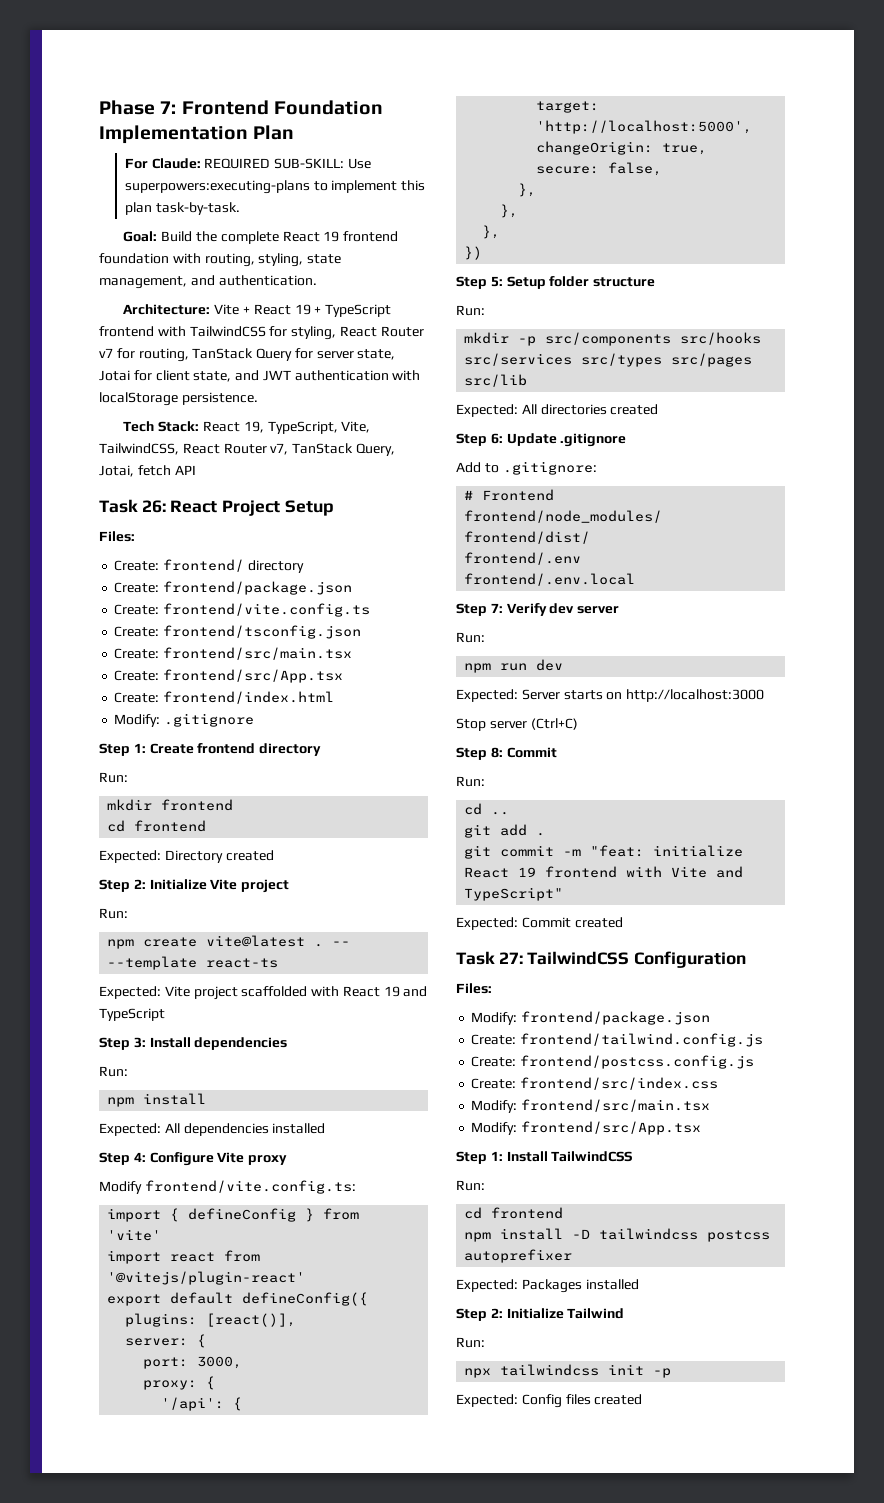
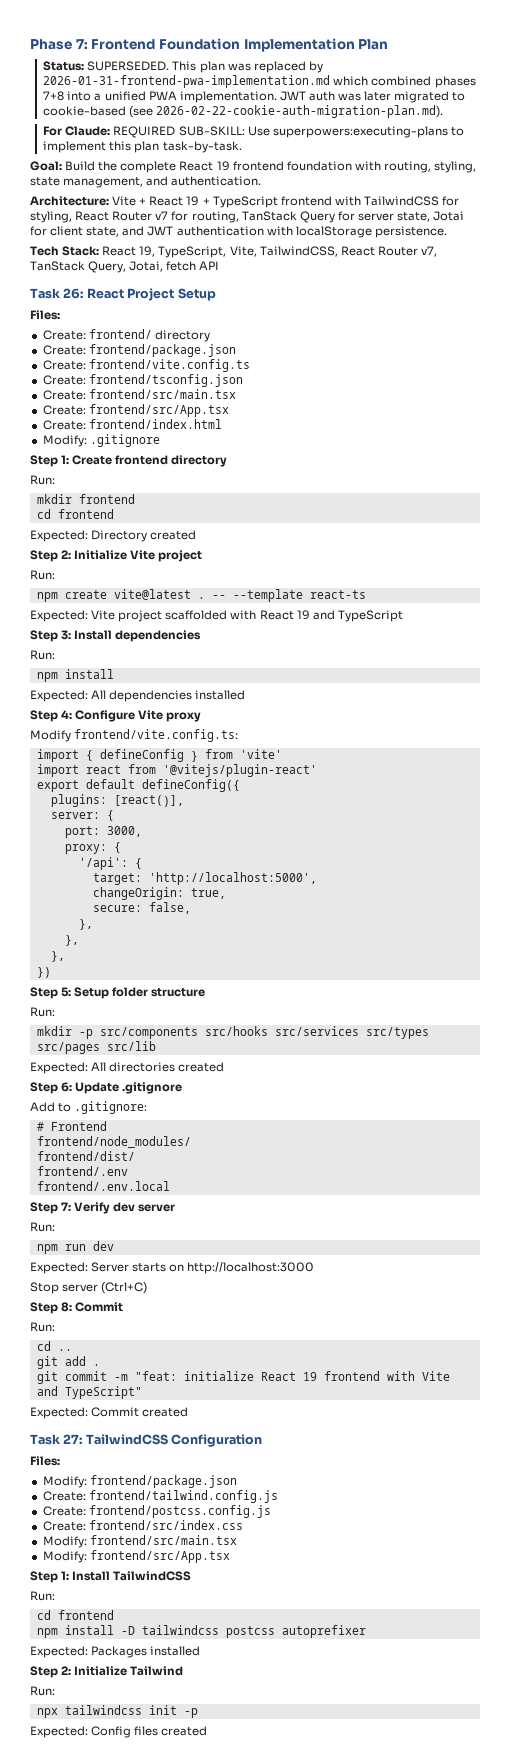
+ Status: SUPERSEDED. This plan was replaced by 2026-01-31-frontend-pwa-implementation.md which combined phases 7+8 into a unified PWA implementation. JWT auth was later migrated to cookie-based (see 2026-02-22-cookie-auth-migration-plan.md).

